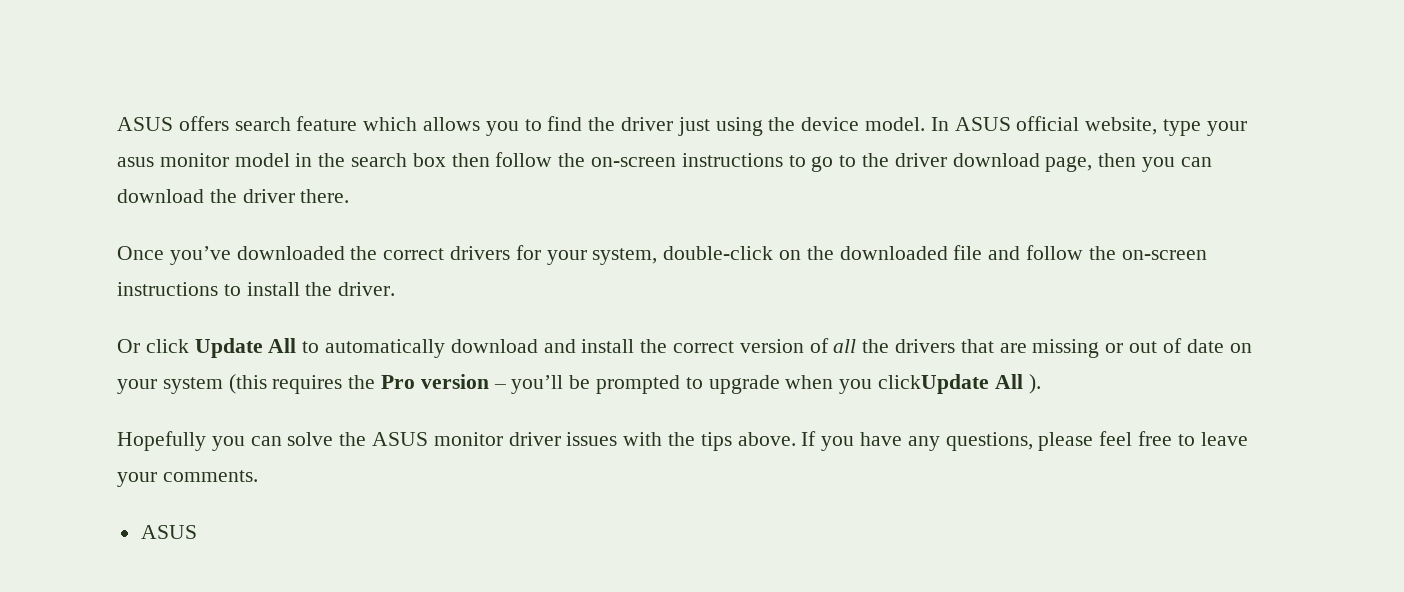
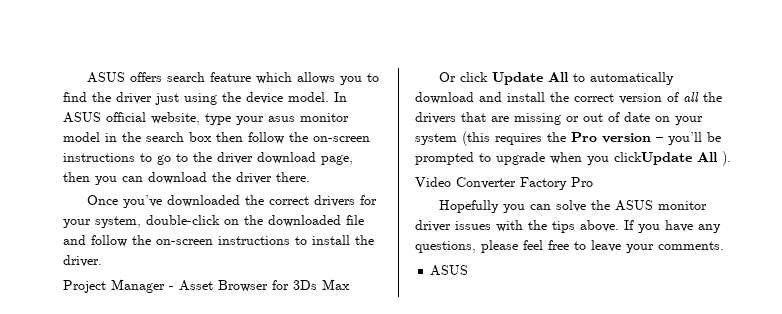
+ Project Manager - Asset Browser for 3Ds Max
+ Video Converter Factory Pro

